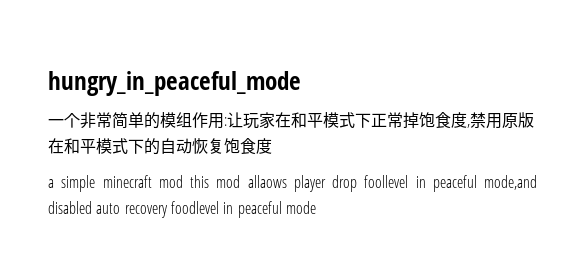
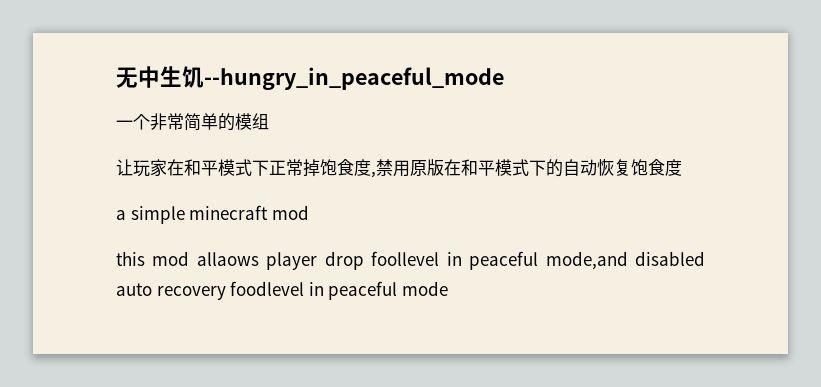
- hungry_in_peaceful_mode
+ 无中生饥--hungry_in_peaceful_mode
- 一个非常简单的模组作用:让玩家在和平模式下正常掉饱食度,禁用原版在和平模式下的自动恢复饱食度
+ 一个非常简单的模组
+ 让玩家在和平模式下正常掉饱食度,禁用原版在和平模式下的自动恢复饱食度
- a simple minecraft mod this mod allaows player drop foollevel in peaceful mode,and disabled auto recovery foodlevel in peaceful mode
+ a simple minecraft mod
+ this mod allaows player drop foollevel in peaceful mode,and disabled auto recovery foodlevel in peaceful mode

